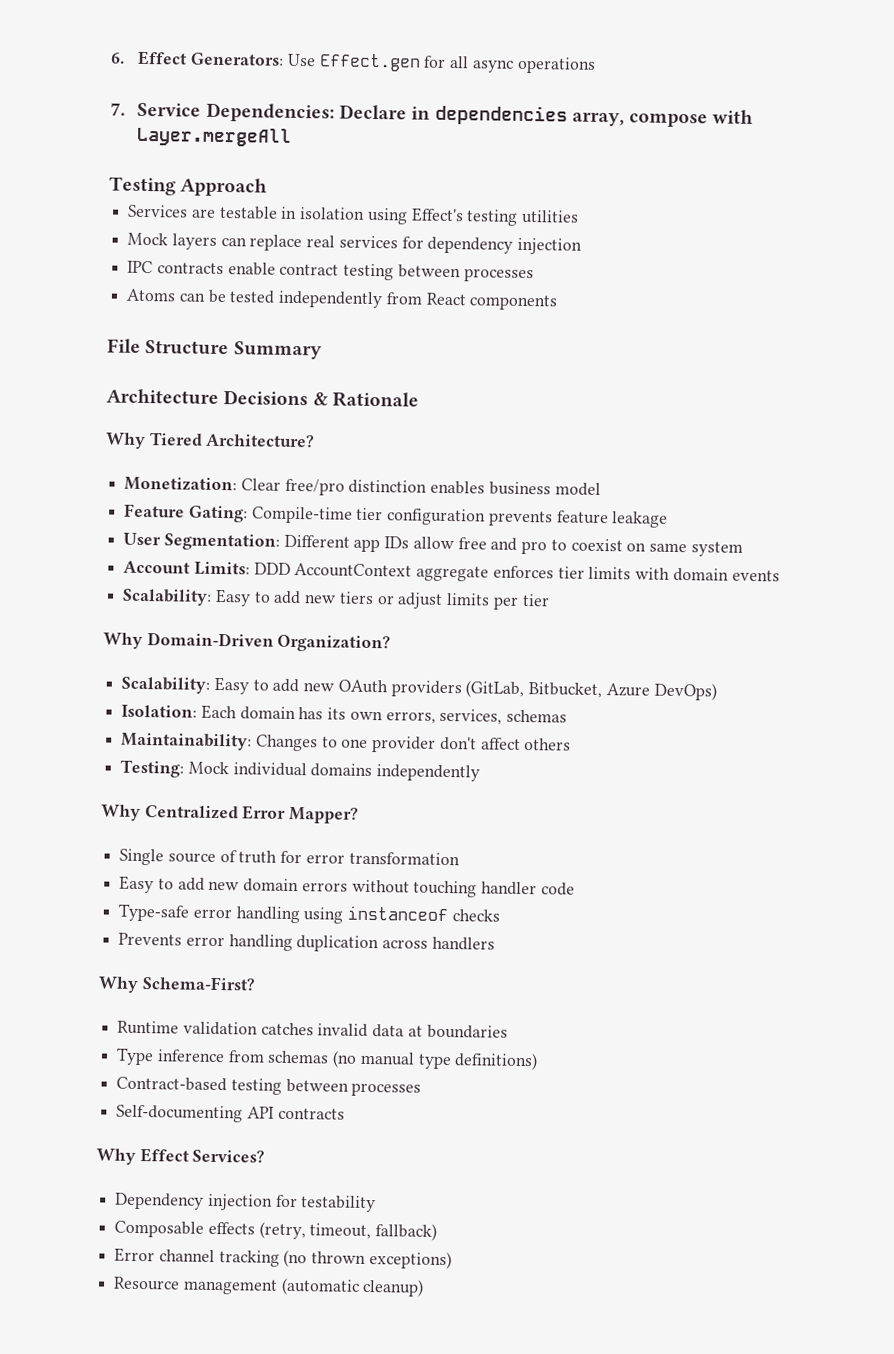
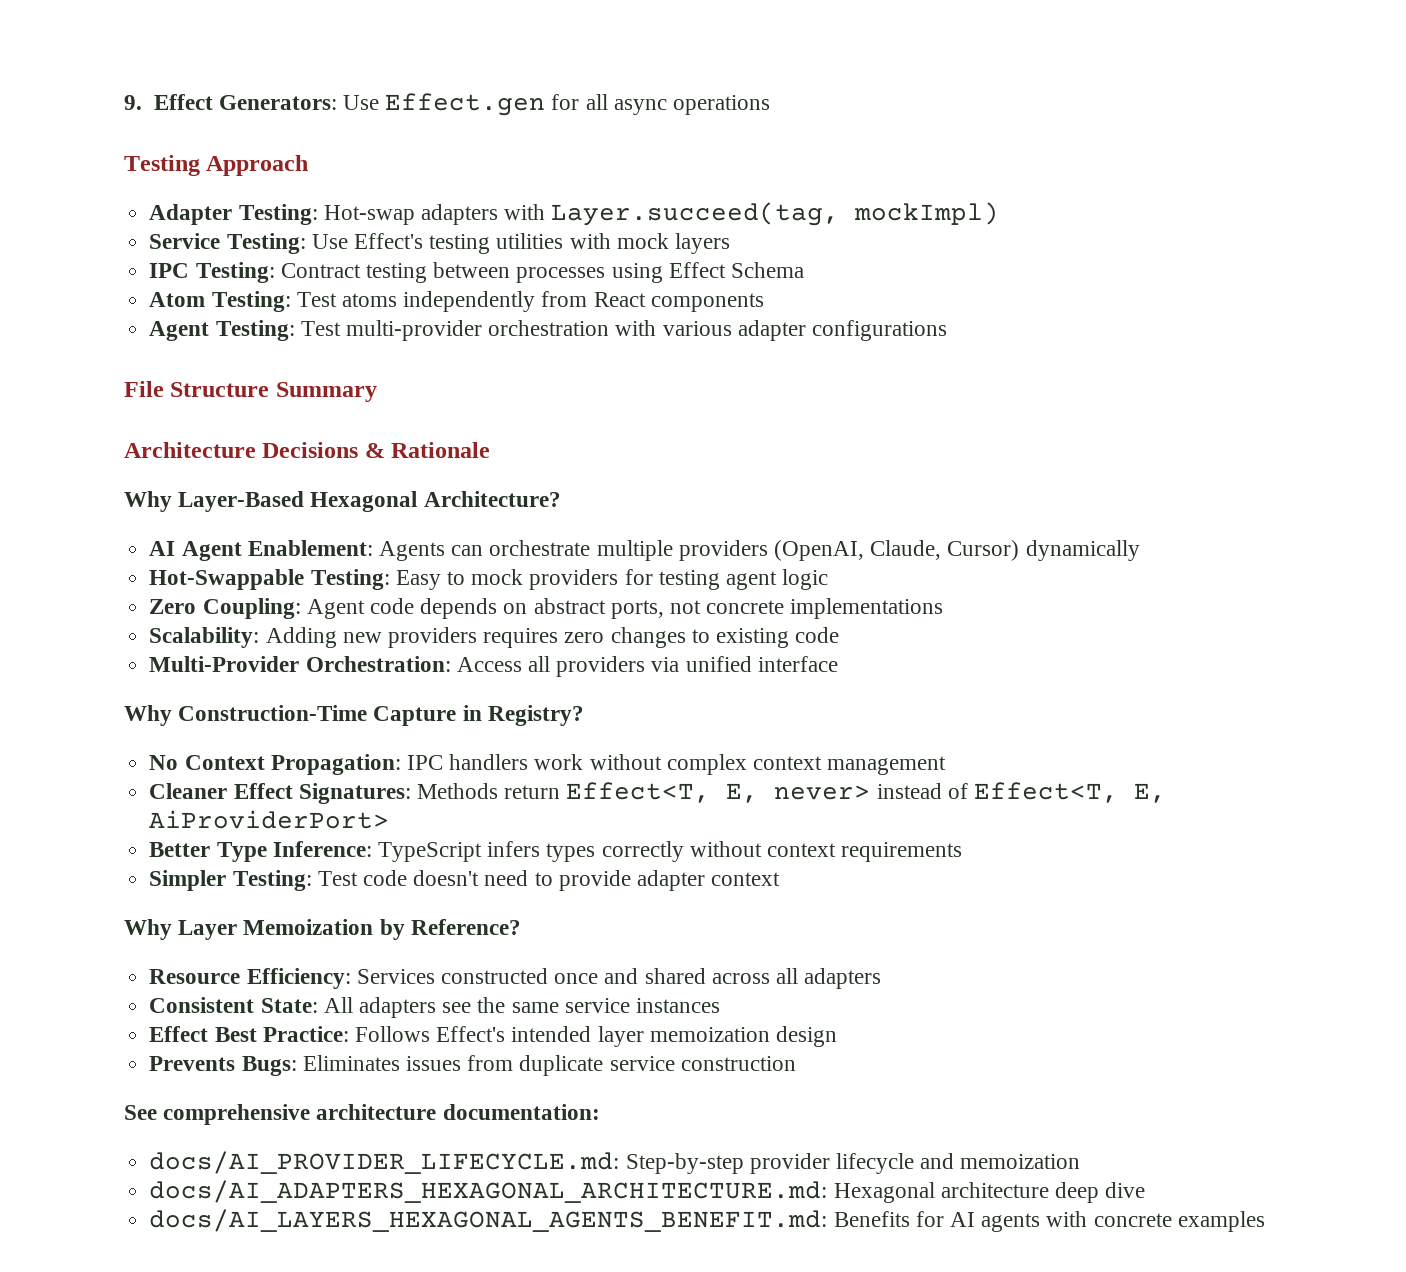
- 6. Effect Generators: Use Effect.gen for all async operations
+ 9. Effect Generators: Use Effect.gen for all async operations
- 7. Service Dependencies: Declare in dependencies array, compose with Layer.mergeAll
  Testing Approach
- Services are testable in isolation using Effect's testing utilities
- Mock layers can replace real services for dependency injection
- IPC contracts enable contract testing between processes
- Atoms can be tested independently from React components
+ Adapter Testing: Hot-swap adapters with Layer.succeed(tag, mockImpl)
+ Service Testing: Use Effect's testing utilities with mock layers
+ IPC Testing: Contract testing between processes using Effect Schema
+ Atom Testing: Test atoms independently from React components
+ Agent Testing: Test multi-provider orchestration with various adapter configurations
- Why Tiered Architecture?
+ Why Layer-Based Hexagonal Architecture?
- Monetization: Clear free/pro distinction enables business model
- Feature Gating: Compile-time tier configuration prevents feature leakage
- User Segmentation: Different app IDs allow free and pro to coexist on same system
- Account Limits: DDD AccountContext aggregate enforces tier limits with domain events
- Scalability: Easy to add new tiers or adjust limits per tier
- Why Domain-Driven Organization?
- Scalability: Easy to add new OAuth providers (GitLab, Bitbucket, Azure DevOps)
- Isolation: Each domain has its own errors, services, schemas
- Maintainability: Changes to one provider don't affect others
- Testing: Mock individual domains independently
- Why Centralized Error Mapper?
- Single source of truth for error transformation
- Easy to add new domain errors without touching handler code
- Type-safe error handling using instanceof checks
- Prevents error handling duplication across handlers
- Why Schema-First?
- Runtime validation catches invalid data at boundaries
- Type inference from schemas (no manual type definitions)
- Contract-based testing between processes
- Self-documenting API contracts
- Why Effect Services?
- Dependency injection for testability
- Composable effects (retry, timeout, fallback)
- Error channel tracking (no thrown exceptions)
- Resource management (automatic cleanup)
+ AI Agent Enablement: Agents can orchestrate multiple providers (OpenAI, Claude, Cursor) dynamically
+ Hot-Swappable Testing: Easy to mock providers for testing agent logic
+ Zero Coupling: Agent code depends on abstract ports, not concrete implementations
+ Scalability: Adding new providers requires zero changes to existing code
+ Multi-Provider Orchestration: Access all providers via unified interface
+ Why Construction-Time Capture in Registry?
+ No Context Propagation: IPC handlers work without complex context management
+ Cleaner Effect Signatures: Methods return Effect<T, E, never> instead of Effect<T, E, AiProviderPort>
+ Better Type Inference: TypeScript infers types correctly without context requirements
+ Simpler Testing: Test code doesn't need to provide adapter context
+ Why Layer Memoization by Reference?
+ Resource Efficiency: Services constructed once and shared across all adapters
+ Consistent State: All adapters see the same service instances
+ Effect Best Practice: Follows Effect's intended layer memoization design
+ Prevents Bugs: Eliminates issues from duplicate service construction
+ See comprehensive architecture documentation:
+ docs/AI_PROVIDER_LIFECYCLE.md: Step-by-step provider lifecycle and memoization
+ docs/AI_ADAPTERS_HEXAGONAL_ARCHITECTURE.md: Hexagonal architecture deep dive
+ docs/AI_LAYERS_HEXAGONAL_AGENTS_BENEFIT.md: Benefits for AI agents with concrete examples

